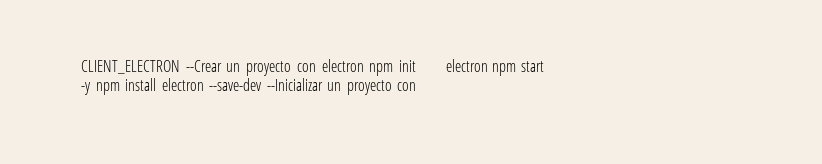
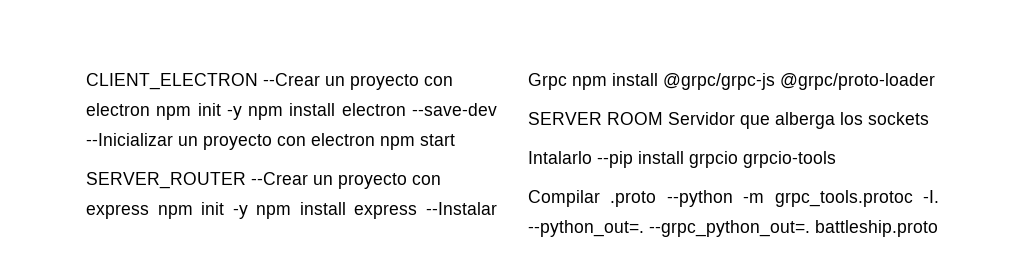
+ SERVER_ROUTER --Crear un proyecto con express npm init -y npm install express --Instalar Grpc npm install @grpc/grpc-js @grpc/proto-loader
+ SERVER ROOM Servidor que alberga los sockets
+ Intalarlo --pip install grpcio grpcio-tools
+ Compilar .proto --python -m grpc_tools.protoc -I. --python_out=. --grpc_python_out=. battleship.proto

